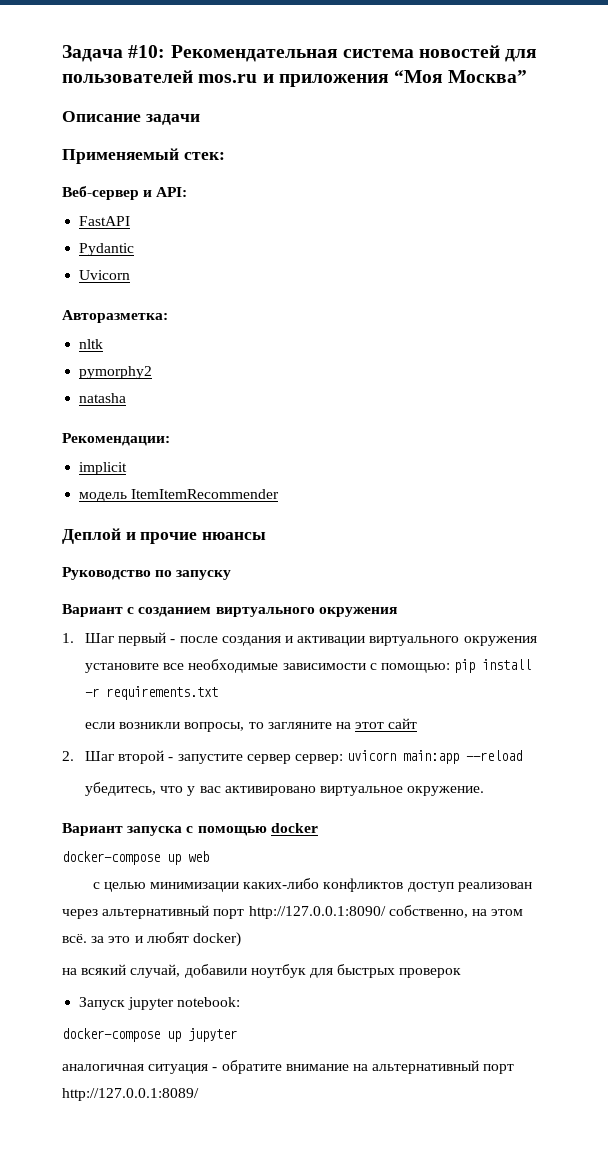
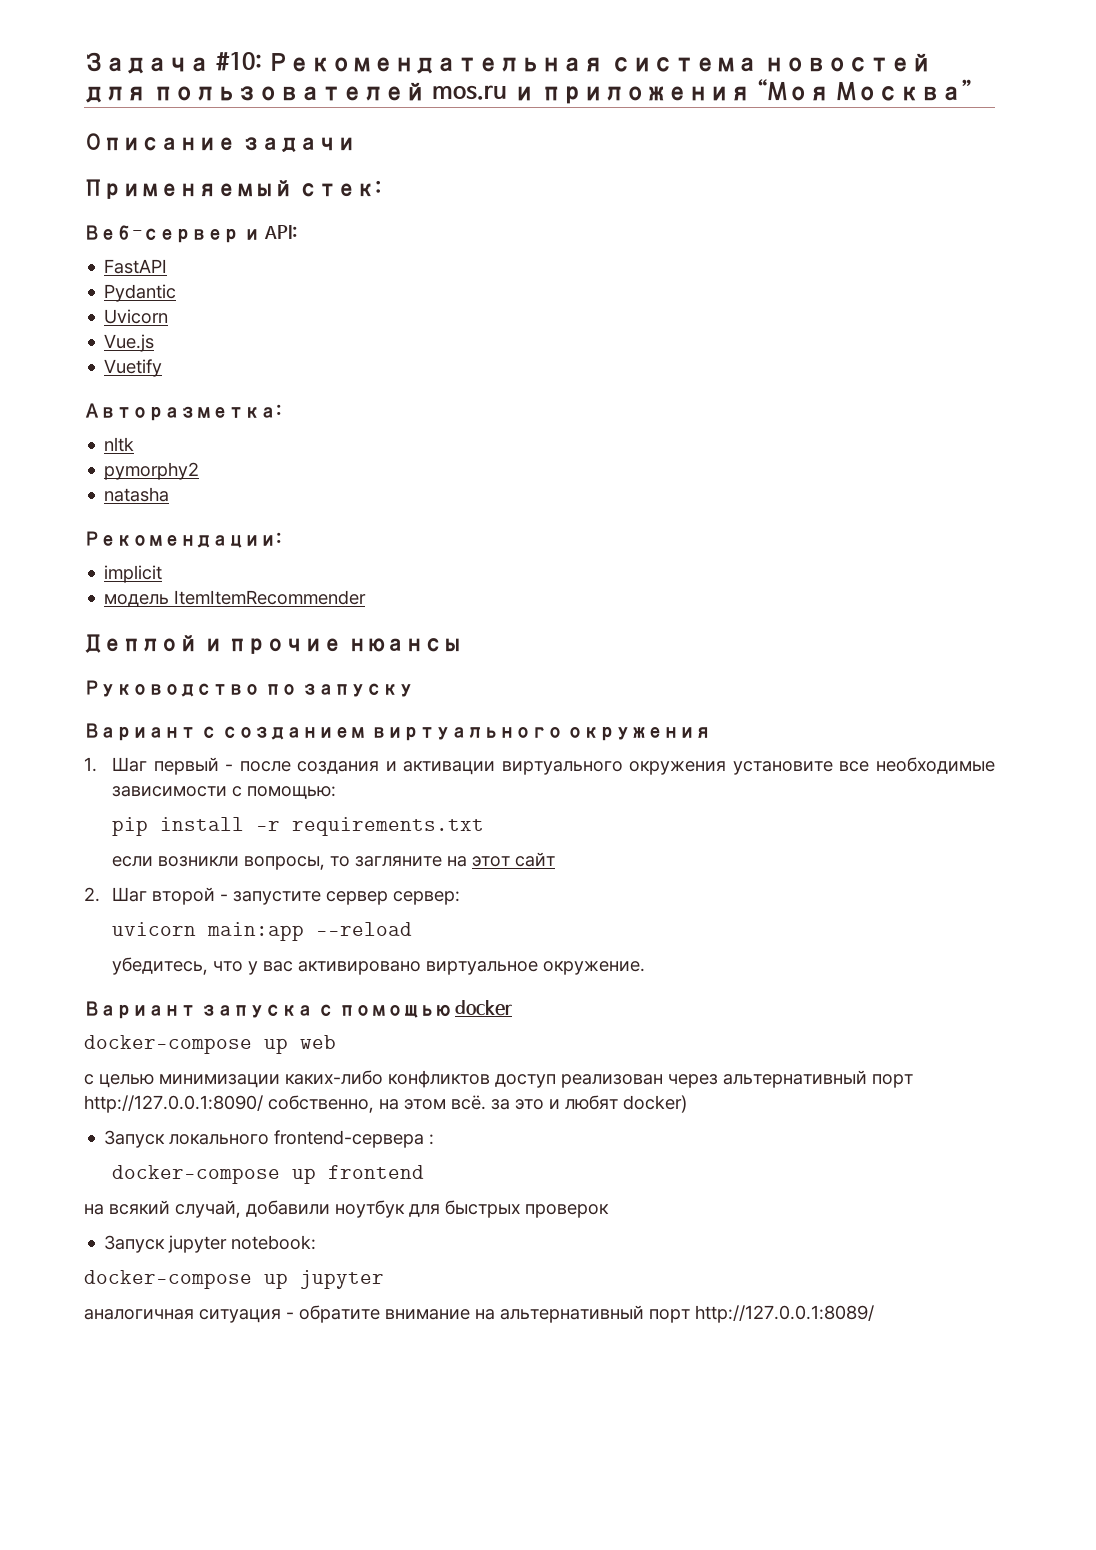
+ Vue.js
+ Vuetify
- 1. Шаг первый - после создания и активации виртуального окружения установите все необходимые зависимости с помощью: pip install -r requirements.txt
+ 1. Шаг первый - после создания и активации виртуального окружения установите все необходимые зависимости с помощью:
+ pip install -r requirements.txt
- 2. Шаг второй - запустите сервер сервер: uvicorn main:app --reload
+ 2. Шаг второй - запустите сервер сервер:
+ uvicorn main:app --reload
+ Запуск локального frontend-сервера :
+ docker-compose up frontend

